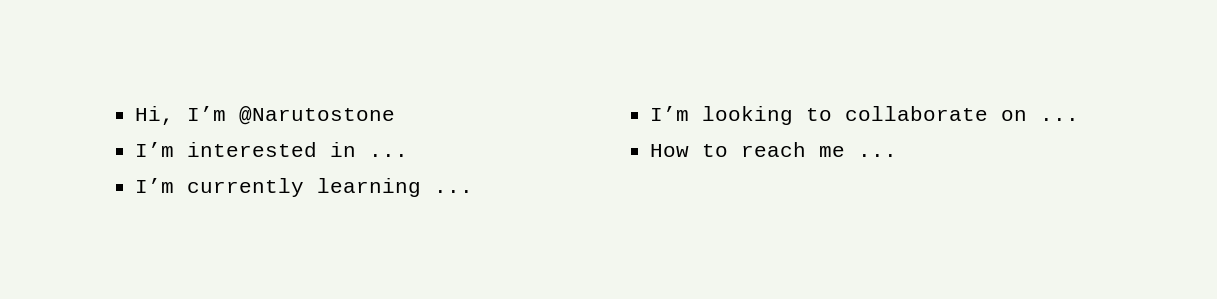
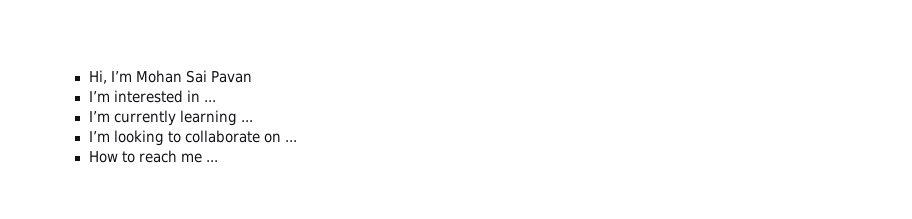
- Hi, I’m @Narutostone
+ Hi, I’m Mohan Sai Pavan

